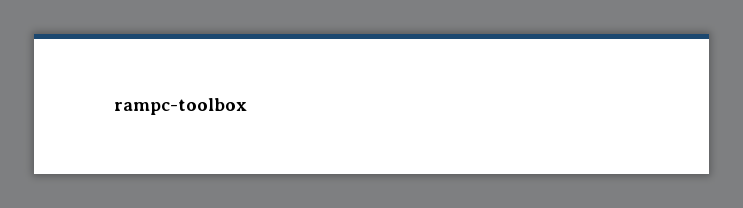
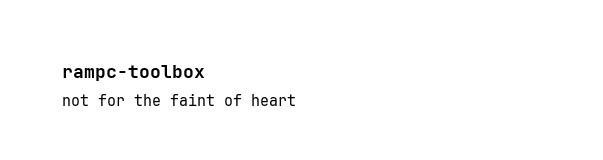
+ not for the faint of heart

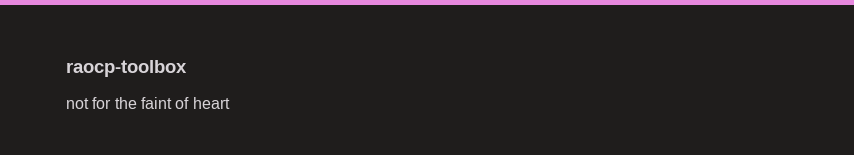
- rampc-toolbox
+ raocp-toolbox

